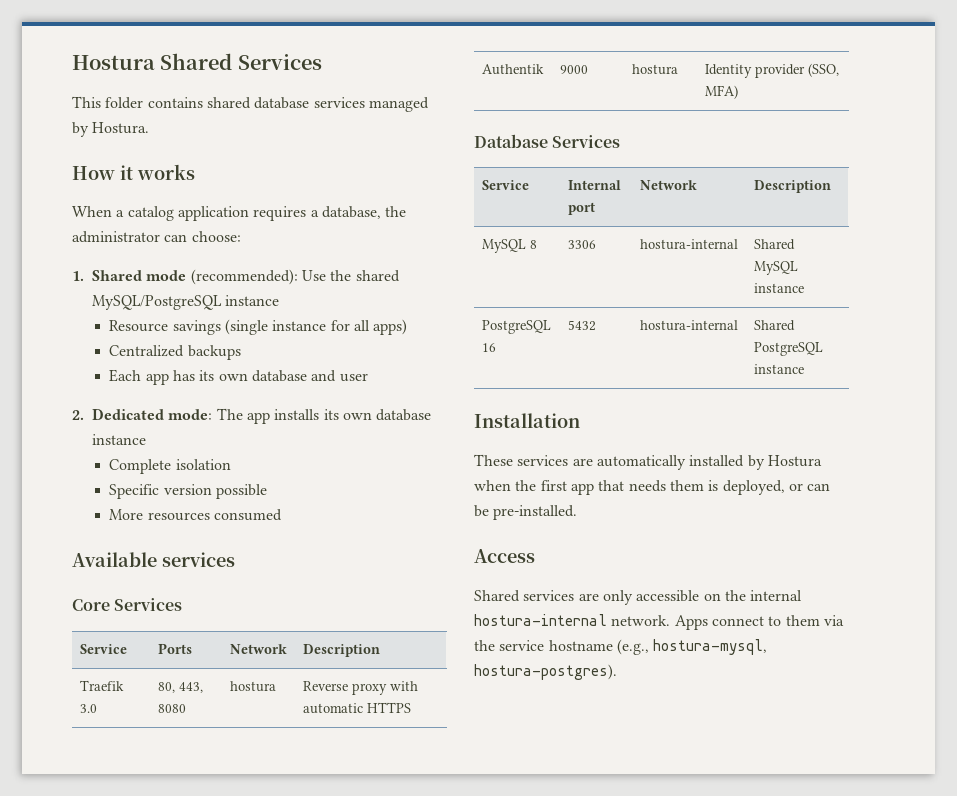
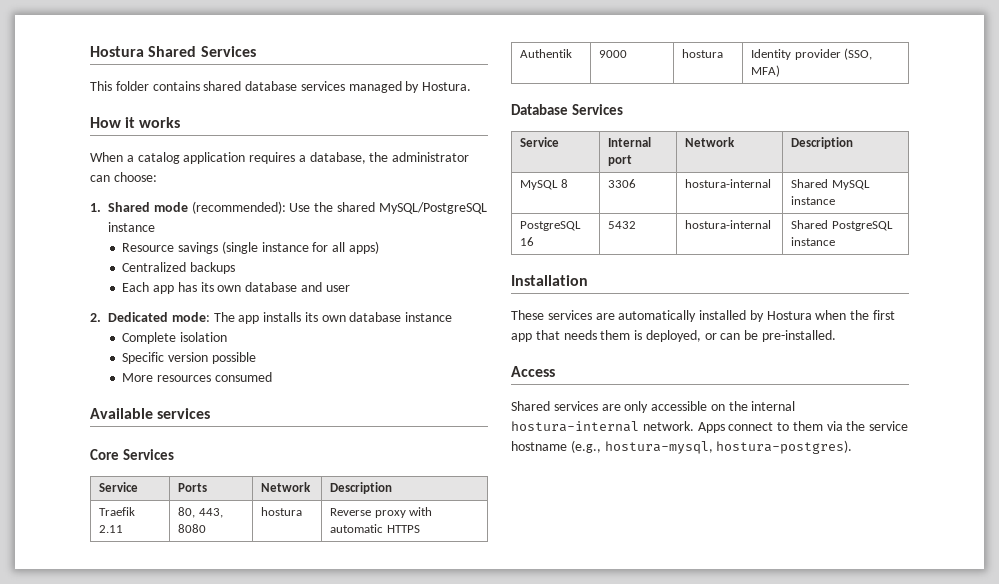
- Traefik 3.0 | 80, 443, 8080 | hostura | Reverse proxy with automatic HTTPS
+ Traefik 2.11 | 80, 443, 8080 | hostura | Reverse proxy with automatic HTTPS

